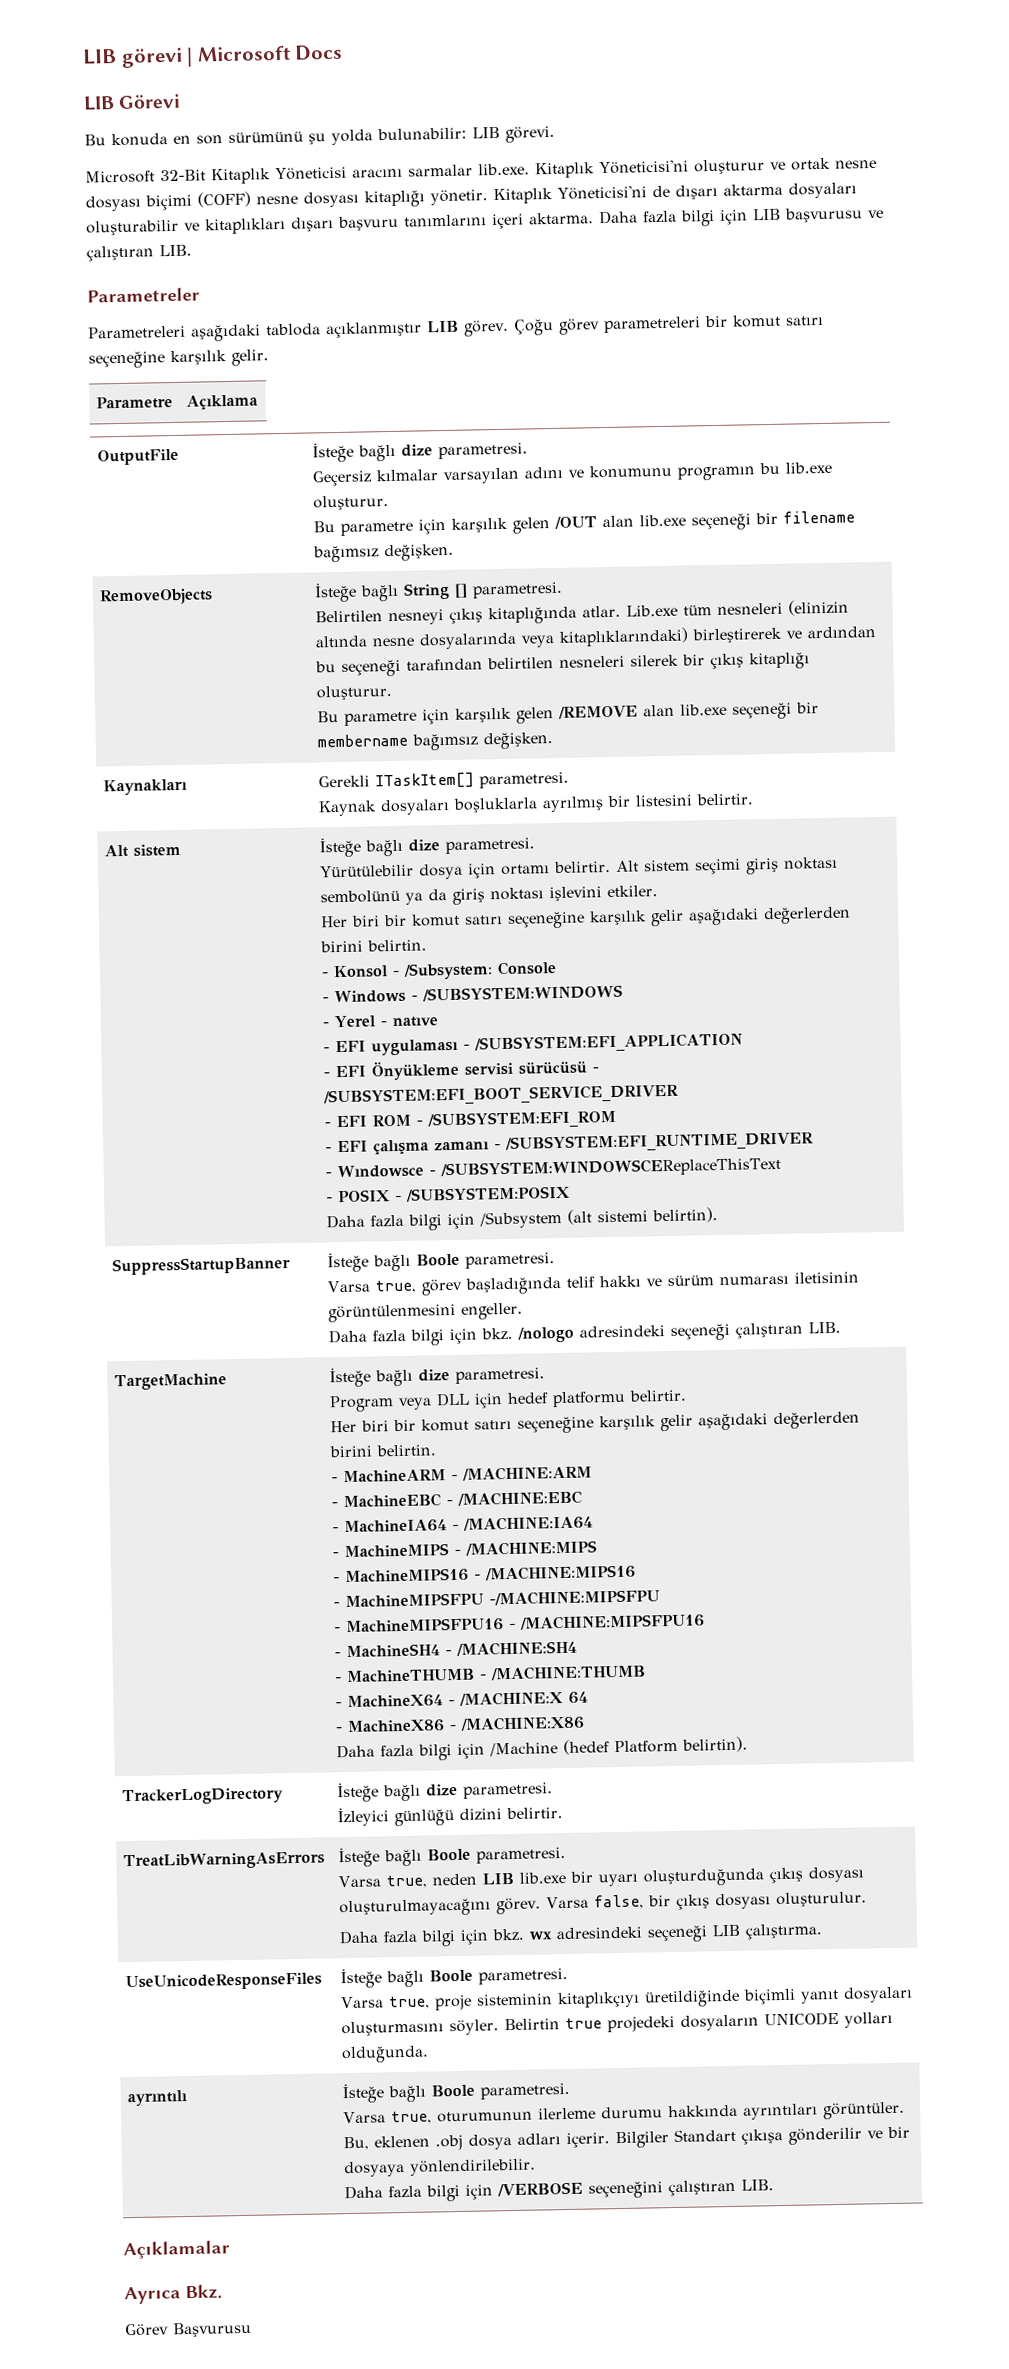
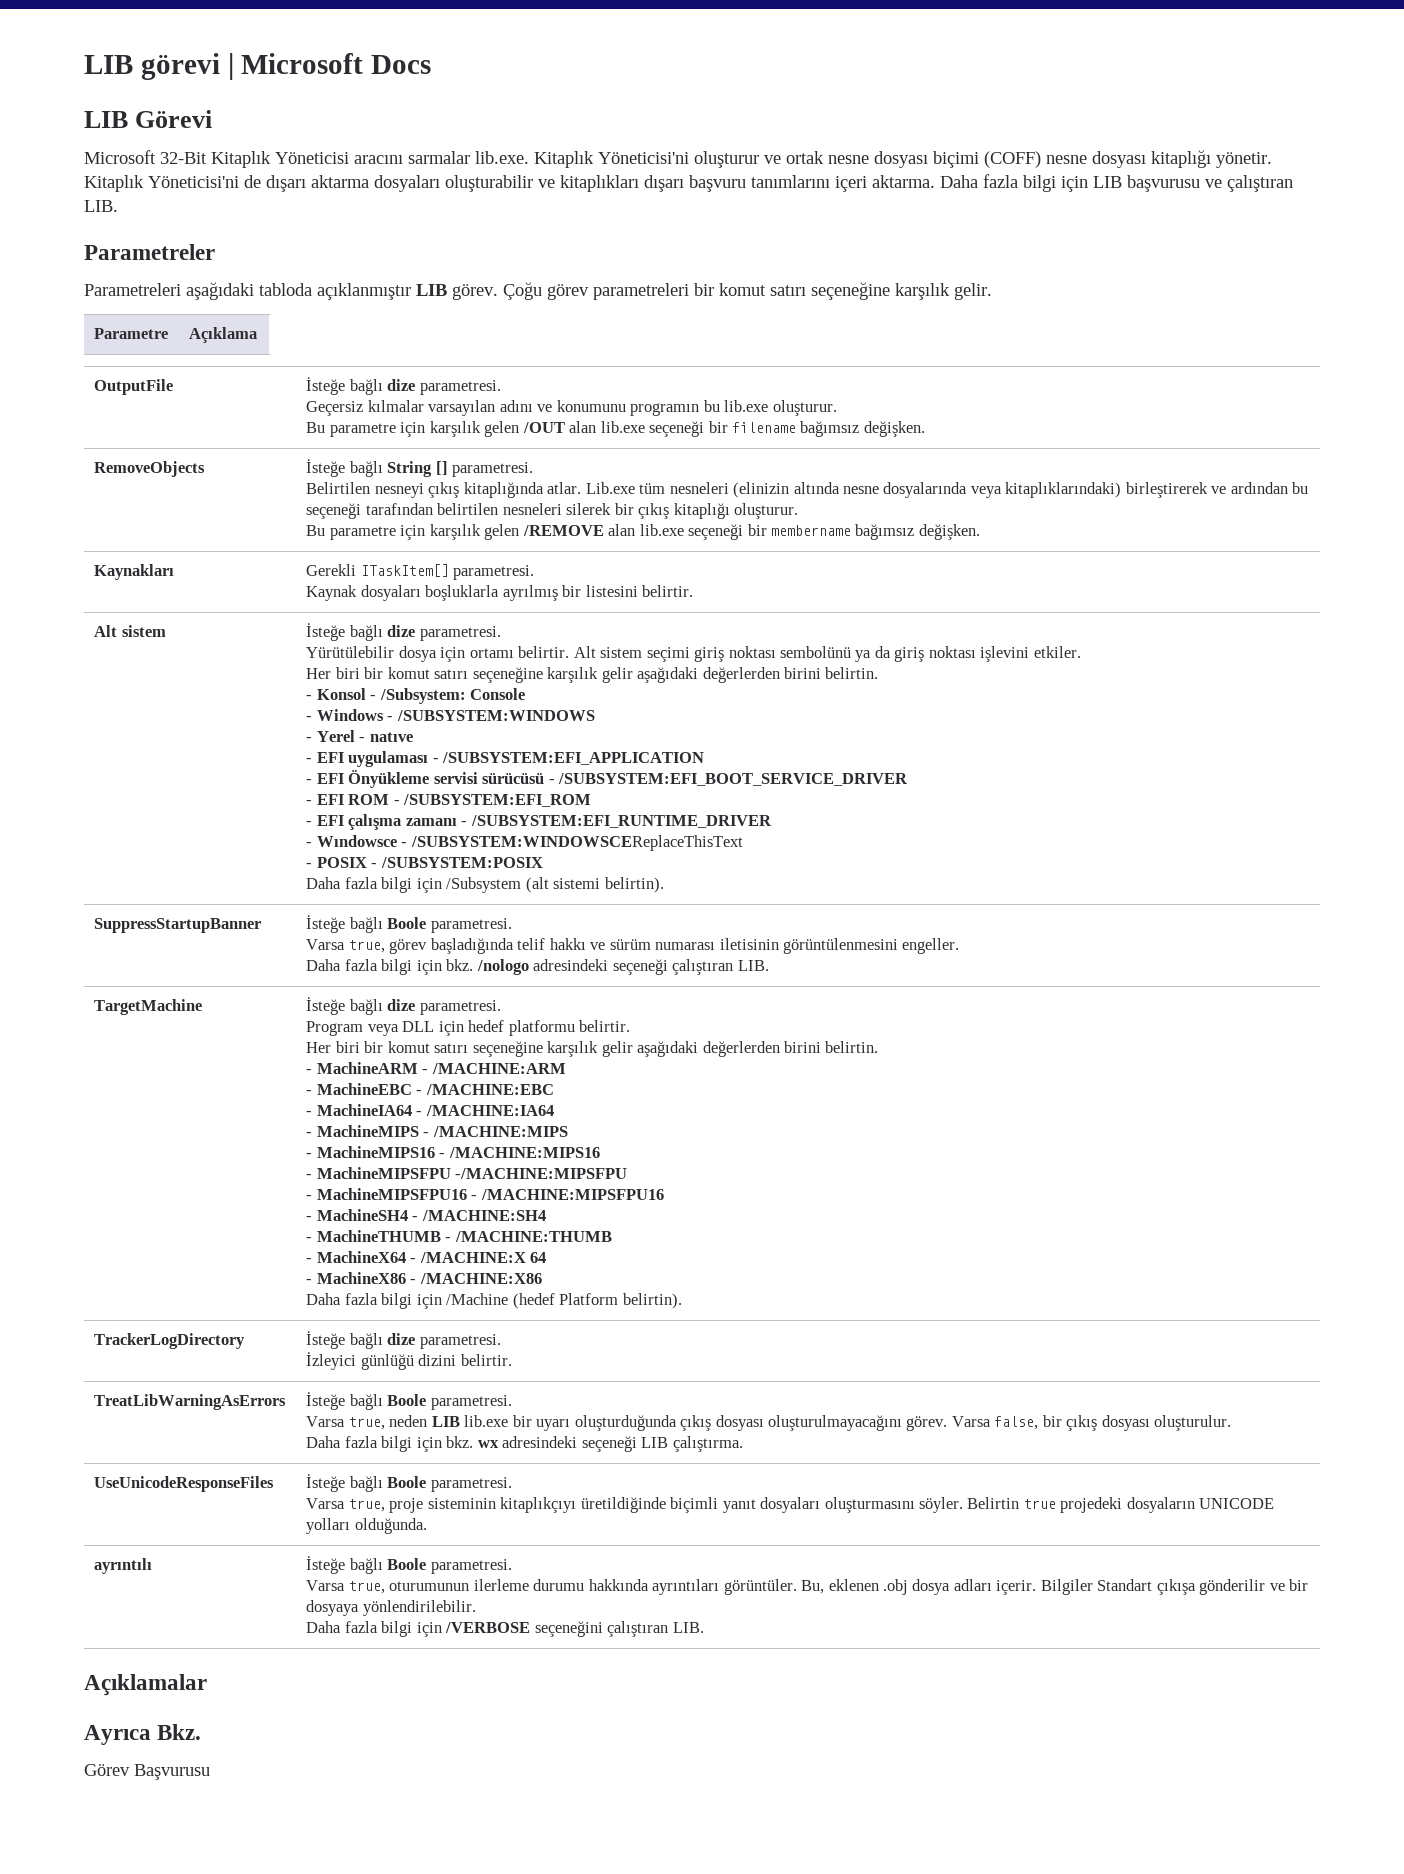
- Bu konuda en son sürümünü şu yolda bulunabilir: LIB görevi.

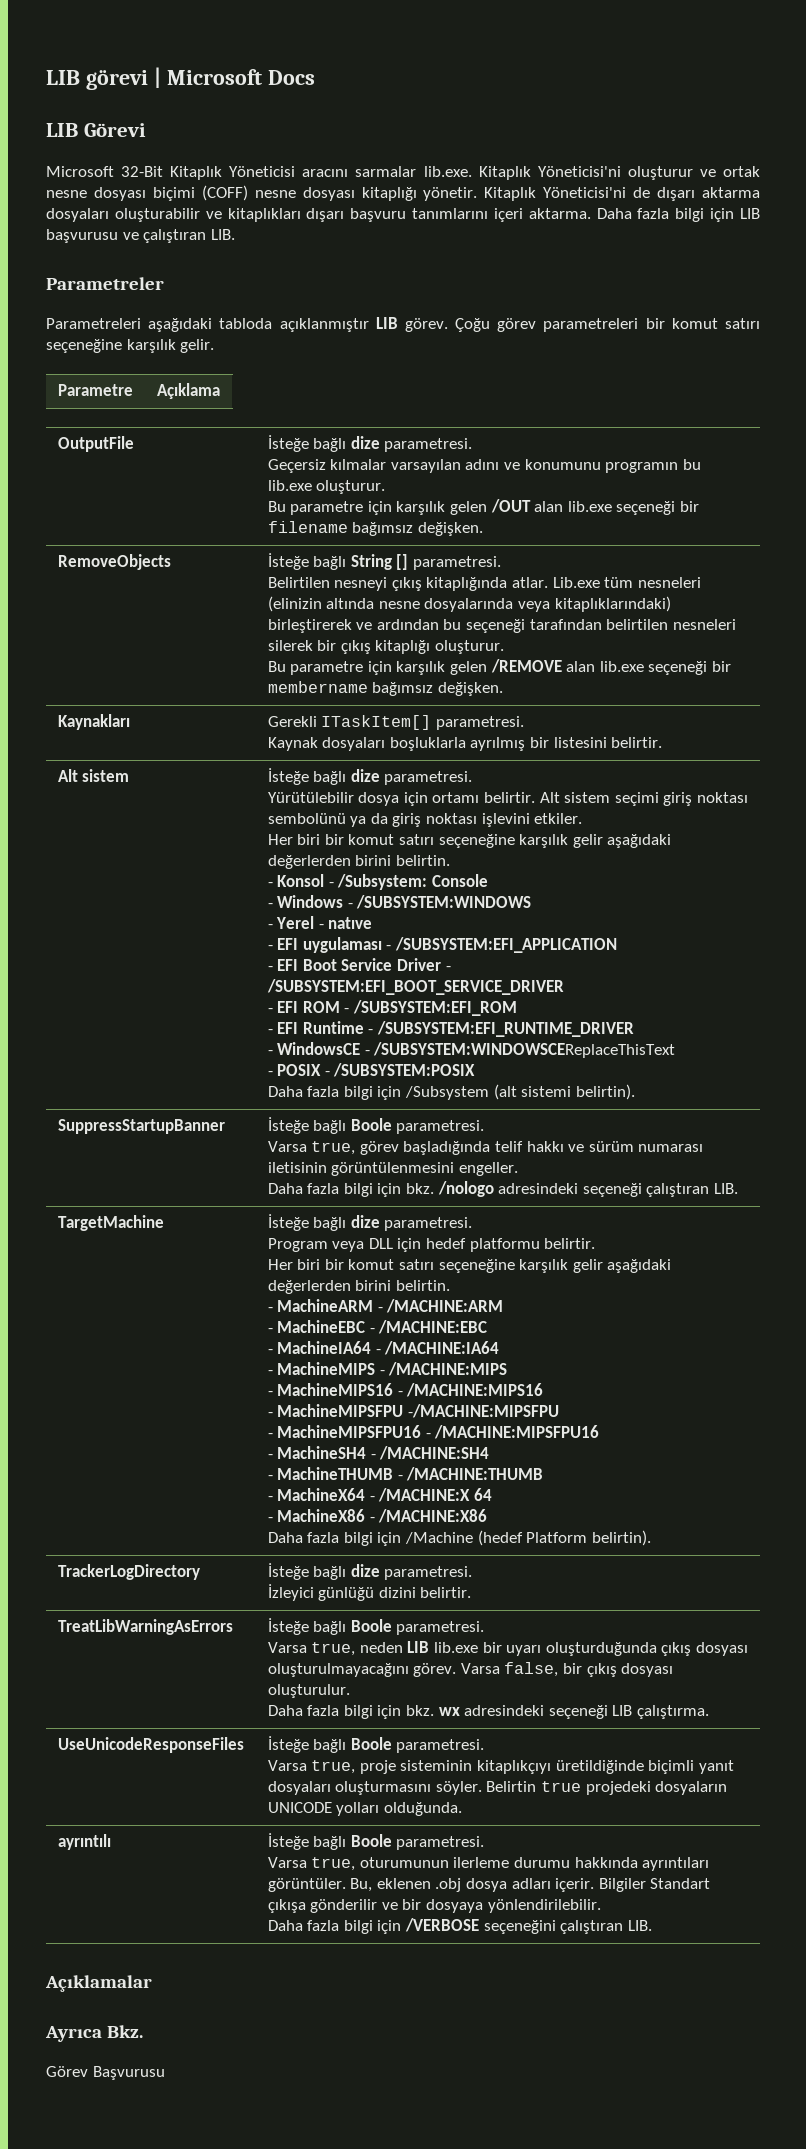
- - EFI Önyükleme servisi sürücüsü - /SUBSYSTEM:EFI_BOOT_SERVICE_DRIVER
+ - EFI Boot Service Driver - /SUBSYSTEM:EFI_BOOT_SERVICE_DRIVER
- - EFI çalışma zamanı - /SUBSYSTEM:EFI_RUNTIME_DRIVER
+ - EFI Runtime - /SUBSYSTEM:EFI_RUNTIME_DRIVER
- - Wındowsce - /SUBSYSTEM:WINDOWSCEReplaceThisText
+ - WindowsCE - /SUBSYSTEM:WINDOWSCEReplaceThisText

